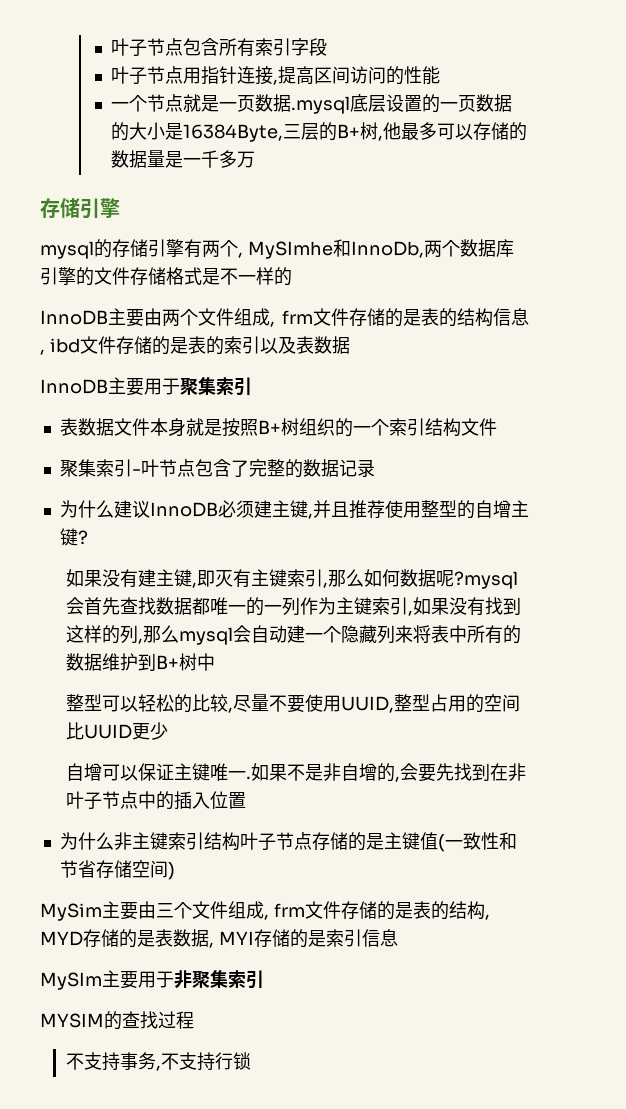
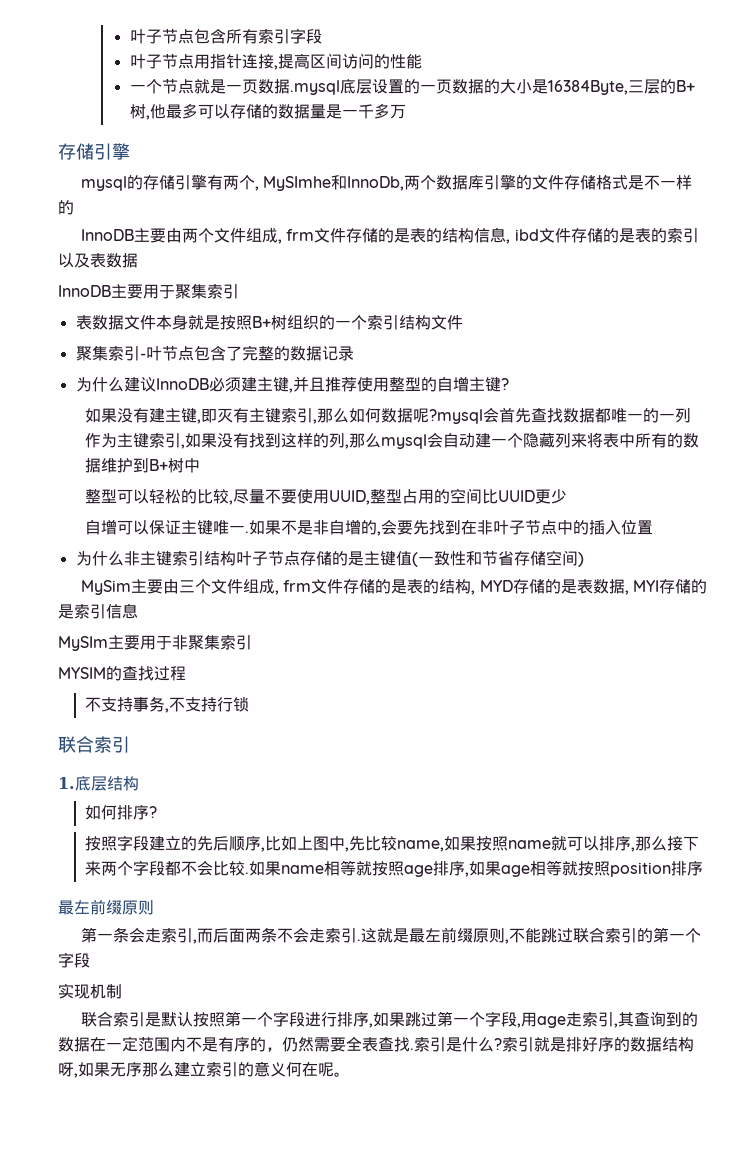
  不支持事务,不支持行锁
+ 联合索引
+ 1.底层结构
+ 如何排序?
+ 按照字段建立的先后顺序,比如上图中,先比较name,如果按照name就可以排序,那么接下来两个字段都不会比较.如果name相等就按照age排序,如果age相等就按照position排序
+ 最左前缀原则
+ 第一条会走索引,而后面两条不会走索引.这就是最左前缀原则,不能跳过联合索引的第一个字段
+ 实现机制
+ 联合索引是默认按照第一个字段进行排序,如果跳过第一个字段,用age走索引,其查询到的数据在一定范围内不是有序的，仍然需要全表查找.索引是什么?索引就是排好序的数据结构呀,如果无序那么建立索引的意义何在呢。

